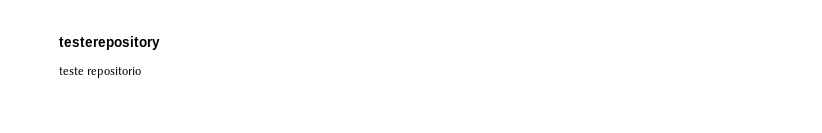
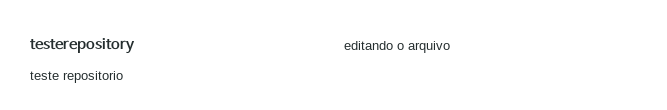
+ editando o arquivo

